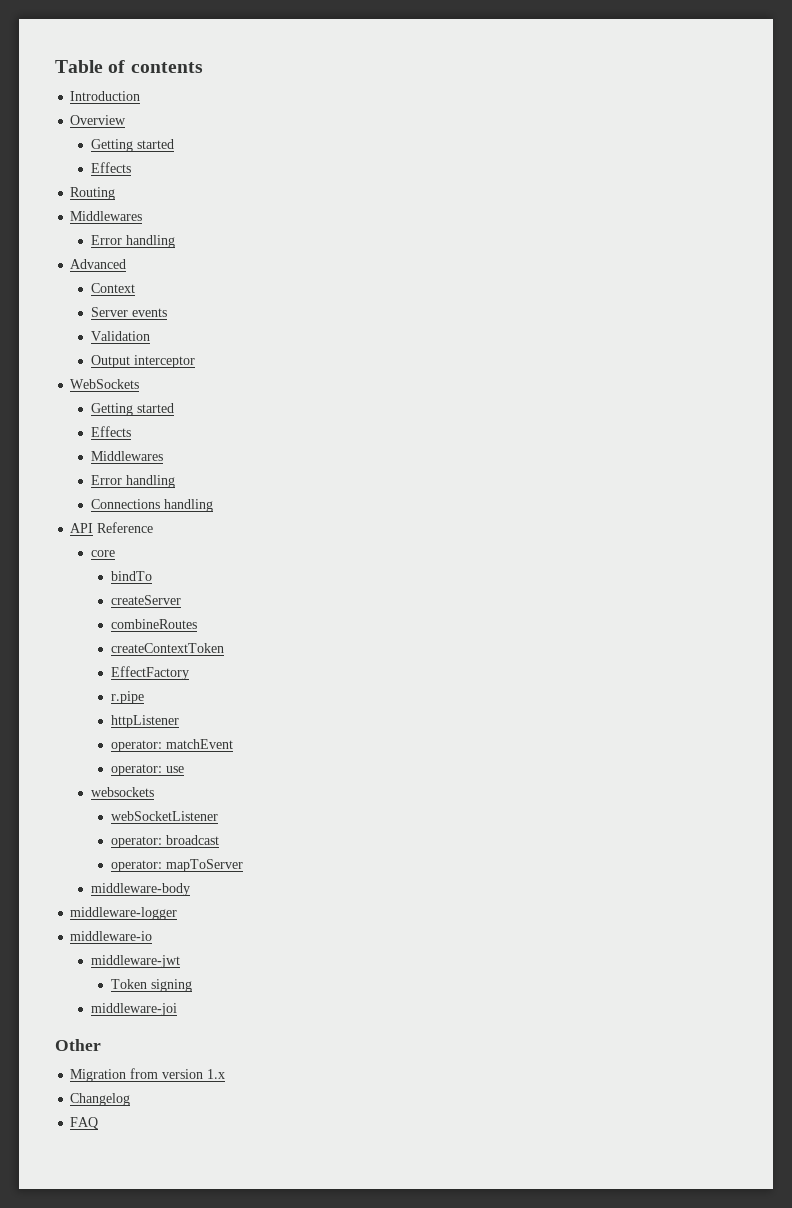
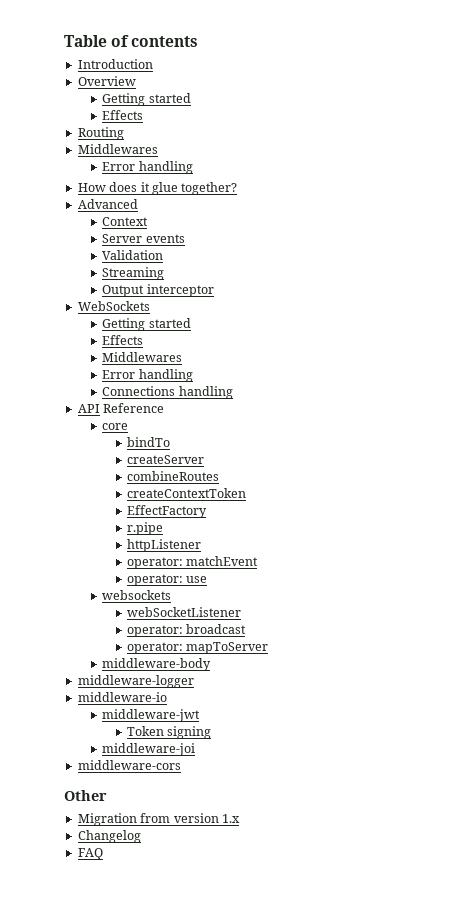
+ How does it glue together?
+ Streaming
+ middleware-cors

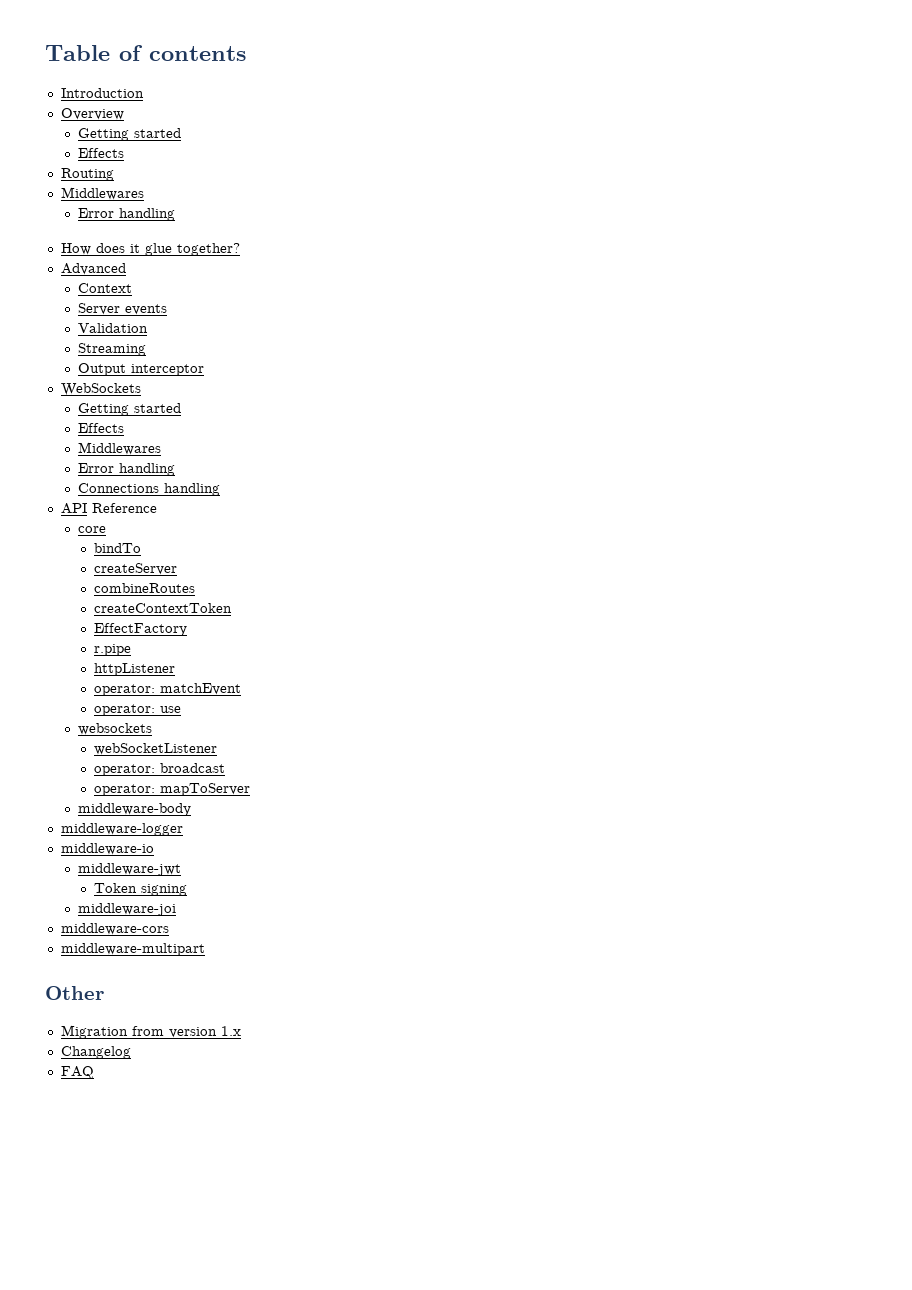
+ middleware-multipart

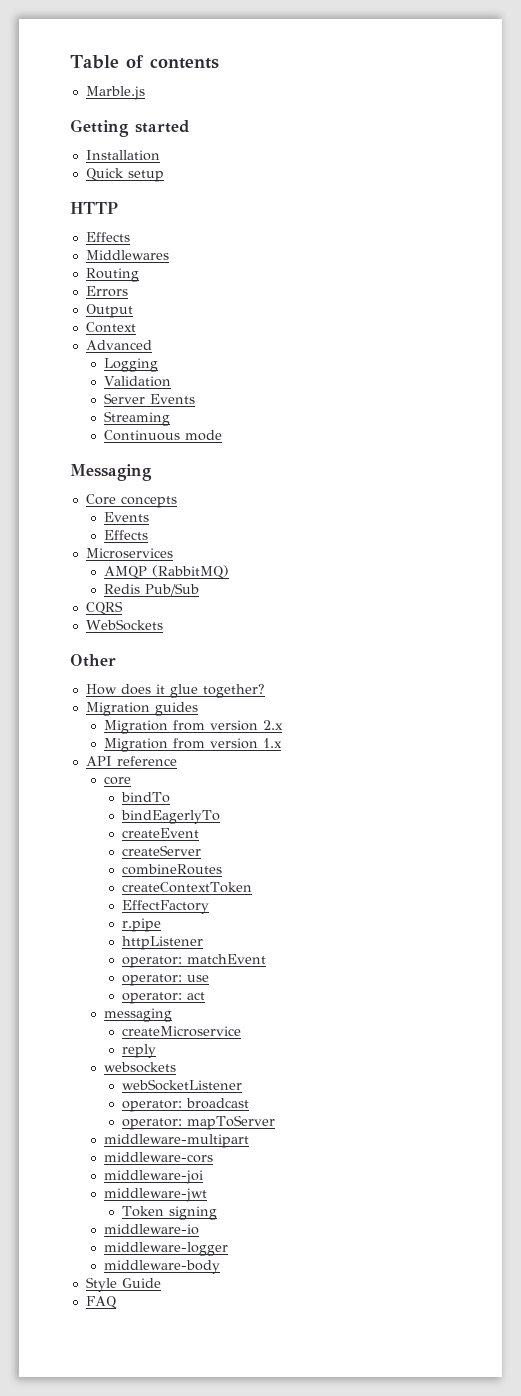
- Introduction
- Overview
+ Marble.js
  Getting started
+ Installation
+ Quick setup
+ HTTP
  Effects
+ Middlewares
  Routing
- Middlewares
- Error handling
+ Errors
+ Output
+ Context
+ Advanced
+ Logging
+ Validation
+ Server Events
+ Streaming
+ Continuous mode
+ Messaging
+ Core concepts
+ Events
+ Effects
+ Microservices
+ AMQP (RabbitMQ)
+ Redis Pub/Sub
+ CQRS
+ WebSockets
+ Other
- Advanced
- Context
- Server events
- Validation
- Streaming
- Output interceptor
- WebSockets
- Getting started
- Effects
- Middlewares
- Error handling
- Connections handling
+ Migration guides
+ Migration from version 2.x
+ Migration from version 1.x
- API Reference
+ API reference
+ bindEagerlyTo
+ createEvent
+ operator: act
+ messaging
+ createMicroservice
+ reply
- middleware-body
- middleware-logger
- middleware-io
+ middleware-multipart
+ middleware-cors
+ middleware-joi
- middleware-joi
- middleware-cors
- middleware-multipart
- Other
- Migration from version 1.x
- Changelog
+ middleware-io
+ middleware-logger
+ middleware-body
+ Style Guide

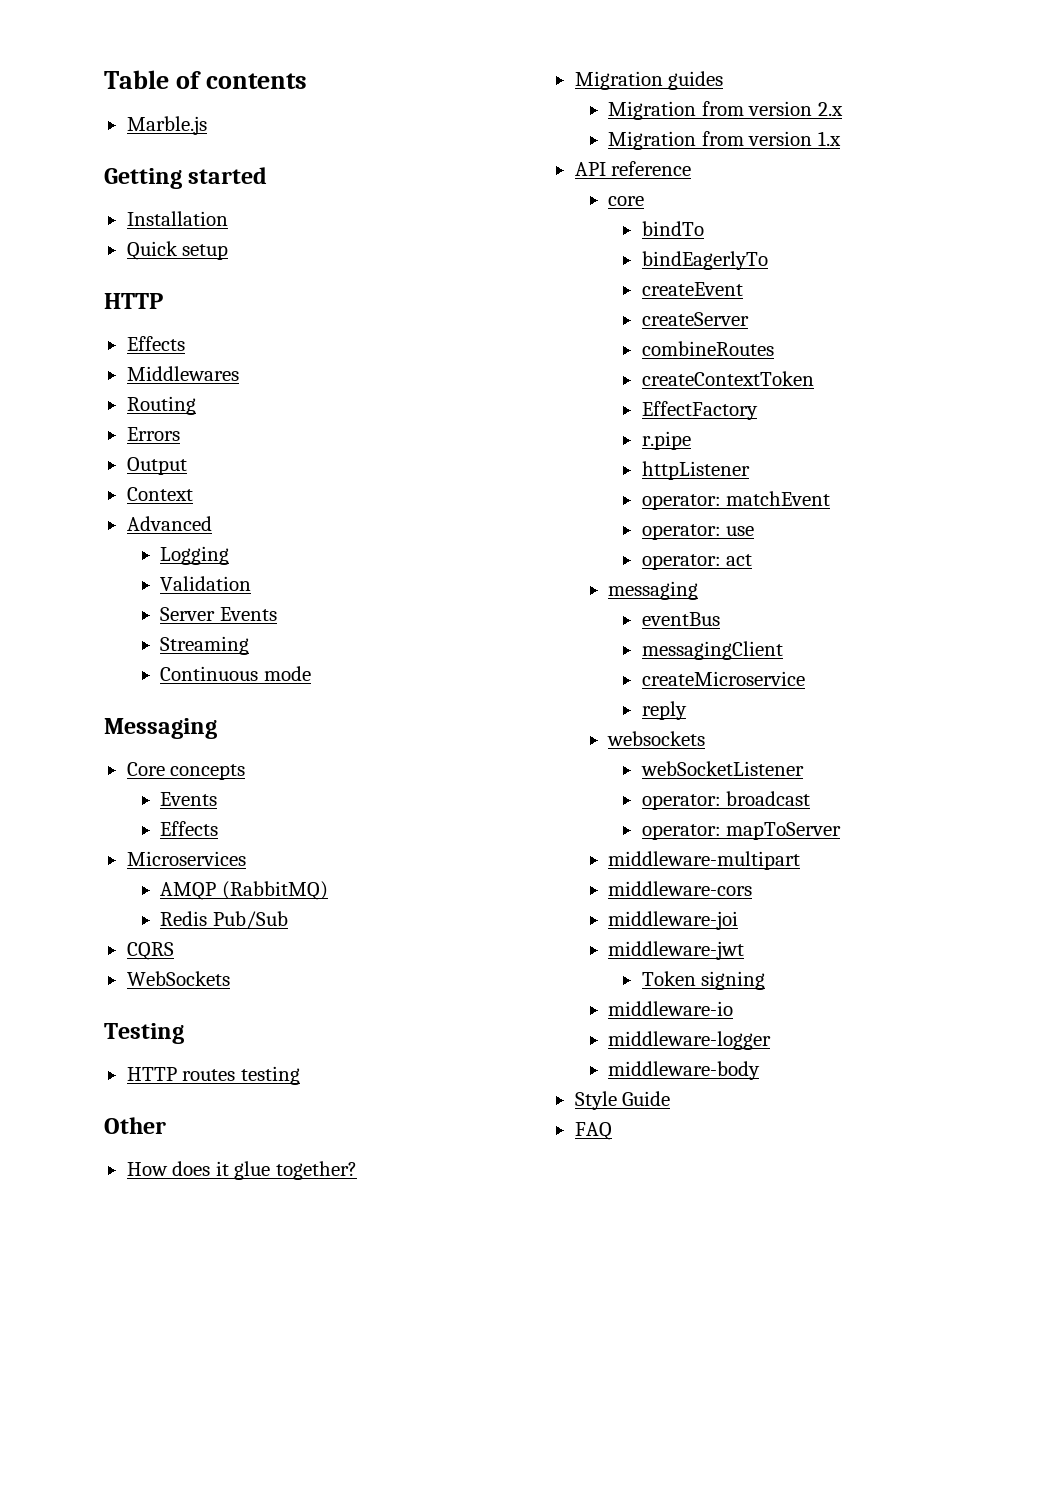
+ Testing
+ HTTP routes testing
+ eventBus
+ messagingClient

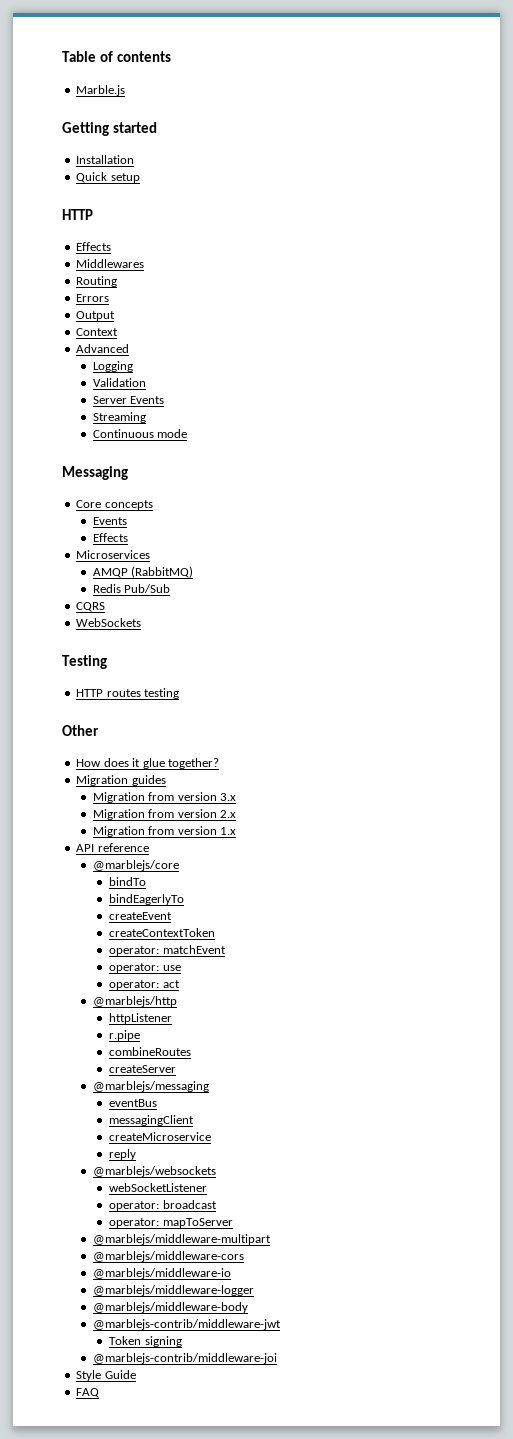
+ Migration from version 3.x
- core
+ @marblejs/core
- createServer
- combineRoutes
- EffectFactory
- r.pipe
- httpListener
- messaging
+ @marblejs/http
+ httpListener
+ r.pipe
+ combineRoutes
+ createServer
+ @marblejs/messaging
- websockets
+ @marblejs/websockets
- middleware-multipart
- middleware-cors
- middleware-joi
- middleware-jwt
+ @marblejs/middleware-multipart
+ @marblejs/middleware-cors
+ @marblejs/middleware-io
+ @marblejs/middleware-logger
+ @marblejs/middleware-body
+ @marblejs-contrib/middleware-jwt
- middleware-io
- middleware-logger
- middleware-body
+ @marblejs-contrib/middleware-joi

